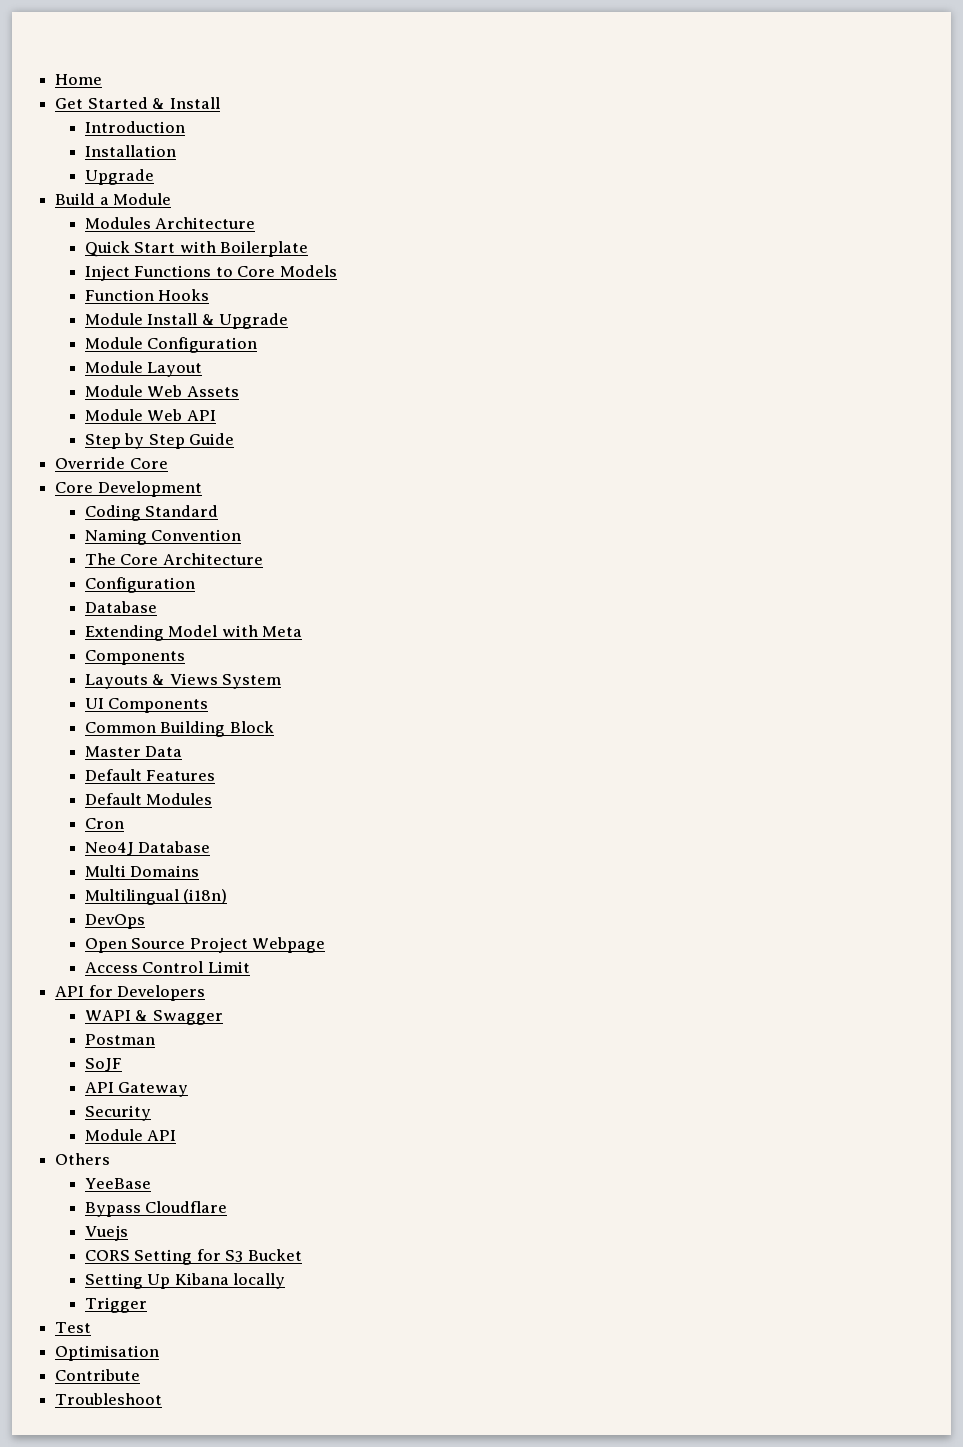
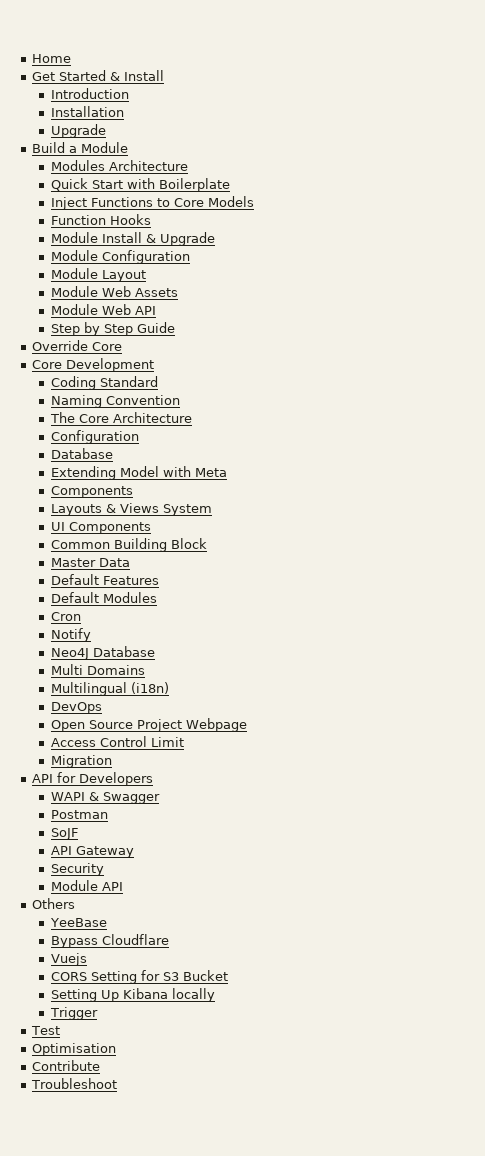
+ Notify
+ Migration

